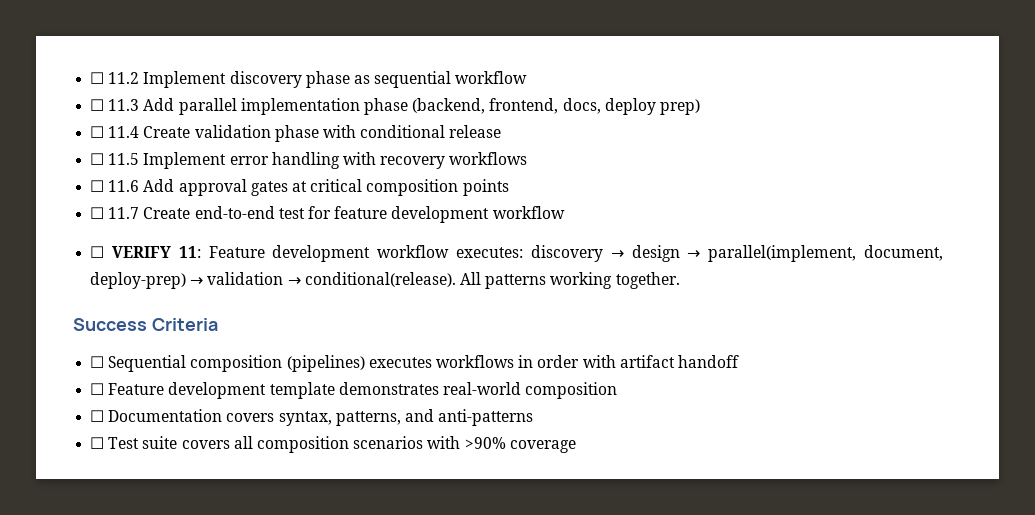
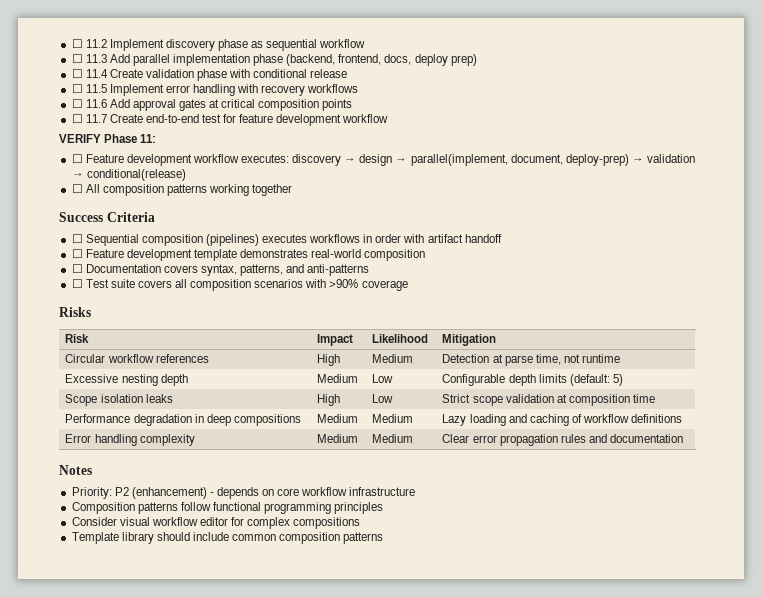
- ☐ VERIFY 11: Feature development workflow executes: discovery → design → parallel(implement, document, deploy-prep) → validation → conditional(release). All patterns working together.
+ VERIFY Phase 11:
+ ☐ Feature development workflow executes: discovery → design → parallel(implement, document, deploy-prep) → validation → conditional(release)
+ ☐ All composition patterns working together
+ Risks
+ Risk | Impact | Likelihood | Mitigation
+ Circular workflow references | High | Medium | Detection at parse time, not runtime
+ Excessive nesting depth | Medium | Low | Configurable depth limits (default: 5)
+ Scope isolation leaks | High | Low | Strict scope validation at composition time
+ Performance degradation in deep compositions | Medium | Medium | Lazy loading and caching of workflow definitions
+ Error handling complexity | Medium | Medium | Clear error propagation rules and documentation
+ Notes
+ Priority: P2 (enhancement) - depends on core workflow infrastructure
+ Composition patterns follow functional programming principles
+ Consider visual workflow editor for complex compositions
+ Template library should include common composition patterns

